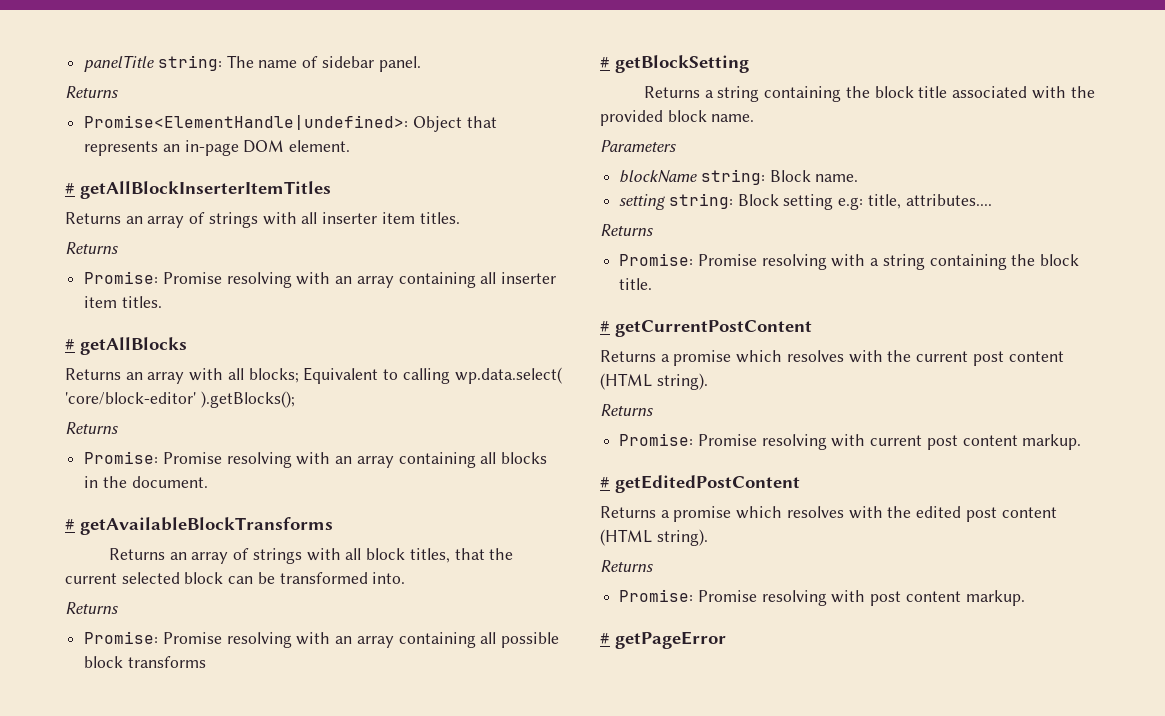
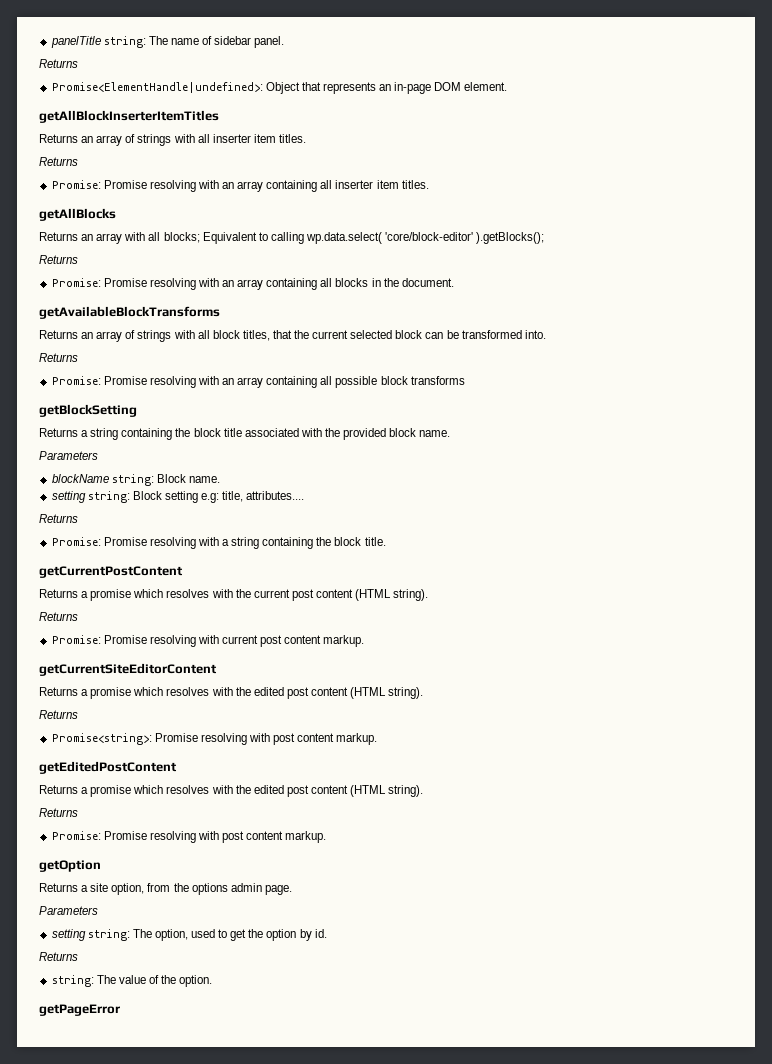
- # getAllBlockInserterItemTitles
+ getAllBlockInserterItemTitles
- # getAllBlocks
+ getAllBlocks
- # getAvailableBlockTransforms
+ getAvailableBlockTransforms
- # getBlockSetting
+ getBlockSetting
- # getCurrentPostContent
+ getCurrentPostContent
- # getEditedPostContent
+ getCurrentSiteEditorContent
+ Returns a promise which resolves with the edited post content (HTML string).
+ Returns
+ Promise<string>: Promise resolving with post content markup.
+ getEditedPostContent
- # getPageError
+ getOption
+ Returns a site option, from the options admin page.
+ Parameters
+ setting string: The option, used to get the option by id.
+ Returns
+ string: The value of the option.
+ getPageError

